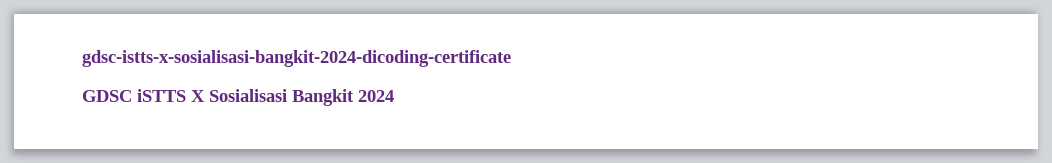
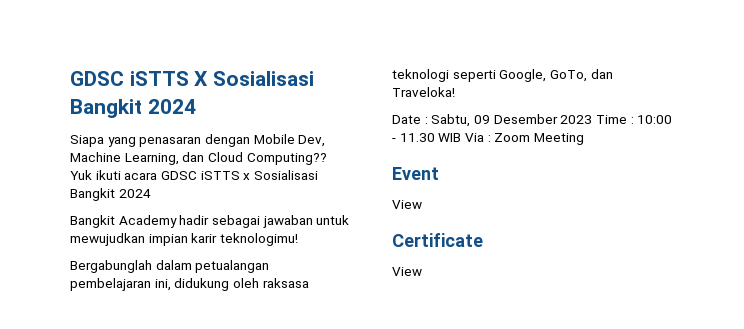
- gdsc-istts-x-sosialisasi-bangkit-2024-dicoding-certificate
+ Siapa yang penasaran dengan Mobile Dev, Machine Learning, dan Cloud Computing?? Yuk ikuti acara GDSC iSTTS x Sosialisasi Bangkit 2024
+ Bangkit Academy hadir sebagai jawaban untuk mewujudkan impian karir teknologimu!
+ Bergabunglah dalam petualangan pembelajaran ini, didukung oleh raksasa teknologi seperti Google, GoTo, dan Traveloka!
+ Date : Sabtu, 09 Desember 2023 Time : 10:00 - 11.30 WIB Via : Zoom Meeting
+ Event
+ View
+ Certificate
+ View

